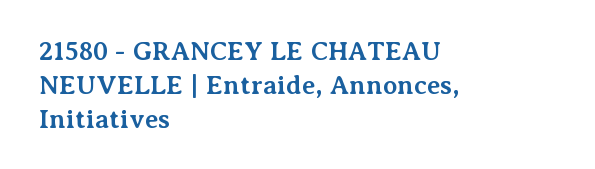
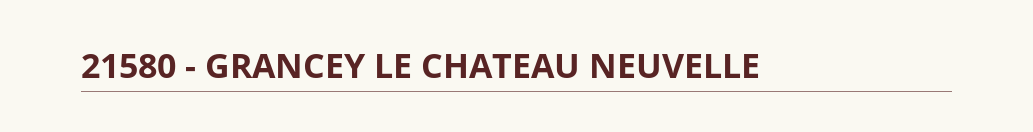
- 21580 - GRANCEY LE CHATEAU NEUVELLE | Entraide, Annonces, Initiatives
+ 21580 - GRANCEY LE CHATEAU NEUVELLE

